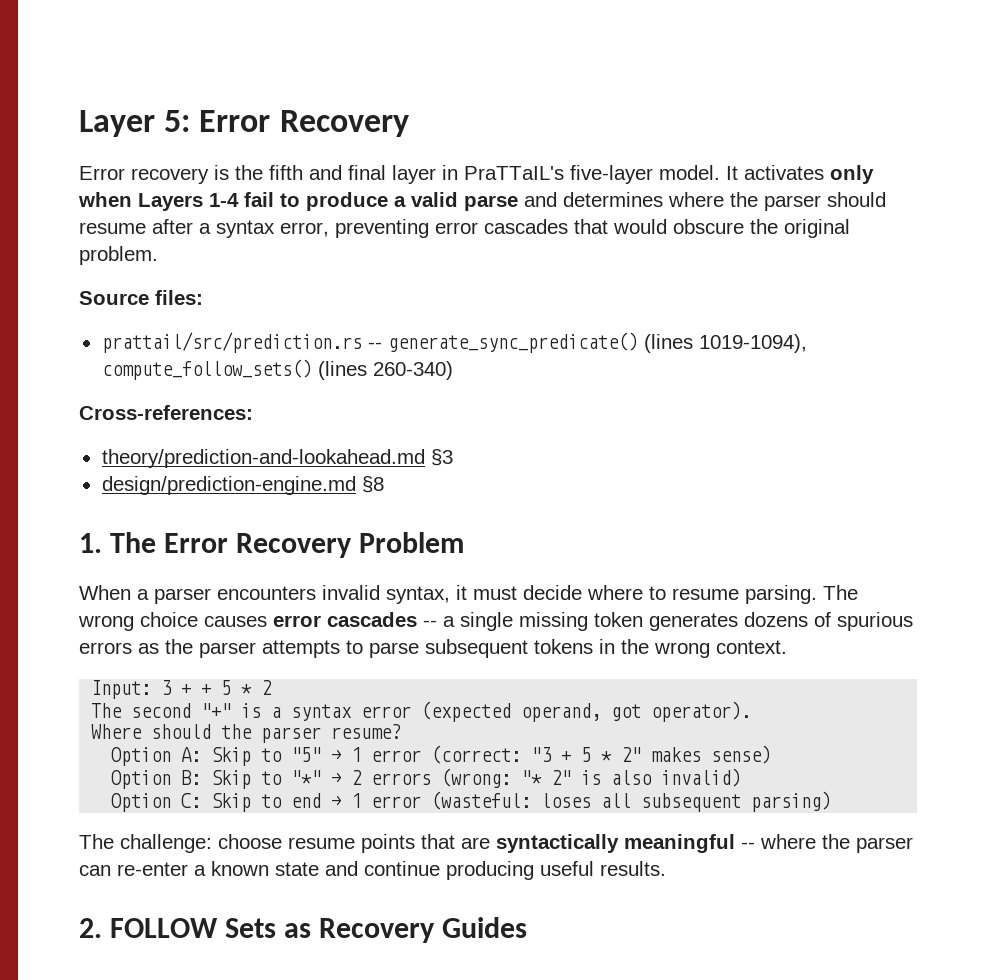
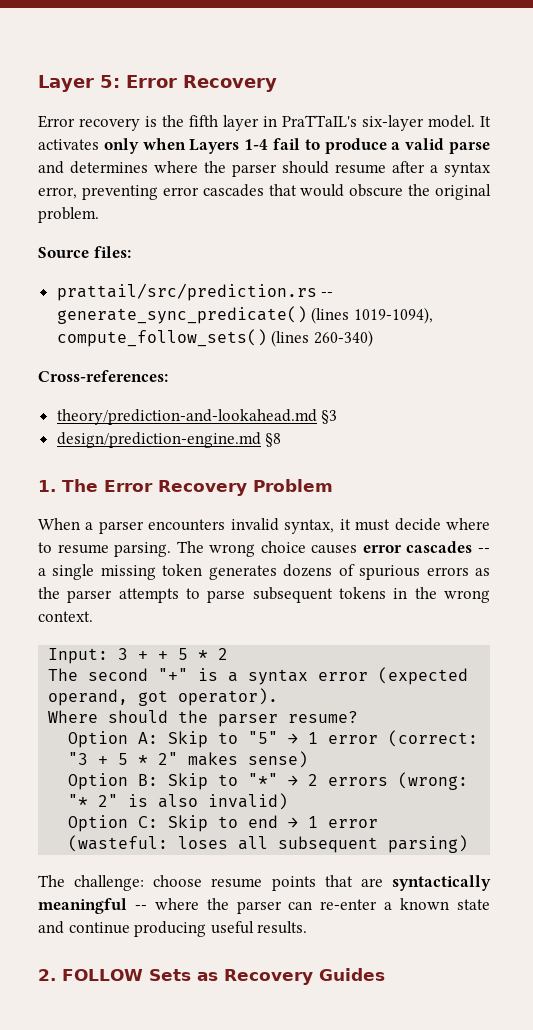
- Error recovery is the fifth and final layer in PraTTaIL's five-layer model.
+ Error recovery is the fifth layer in PraTTaIL's six-layer model.

